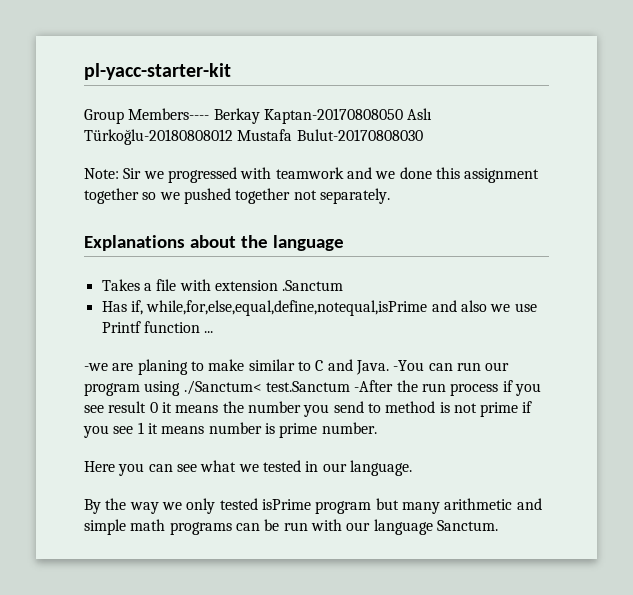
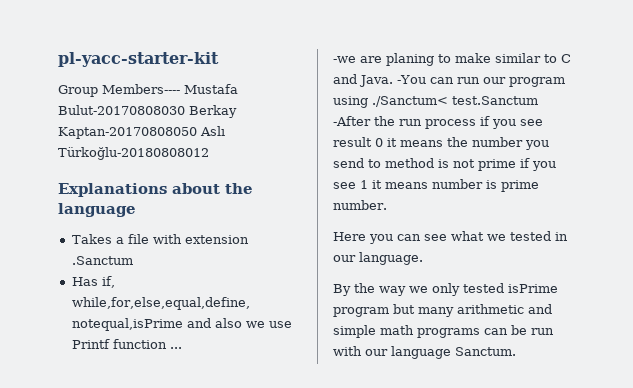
- Group Members---- Berkay Kaptan-20170808050 Aslı Türkoğlu-20180808012 Mustafa Bulut-20170808030
- Note: Sir we progressed with teamwork and we done this assignment together so we pushed together not separately.
+ Group Members---- Mustafa Bulut-20170808030 Berkay Kaptan-20170808050 Aslı Türkoğlu-20180808012

